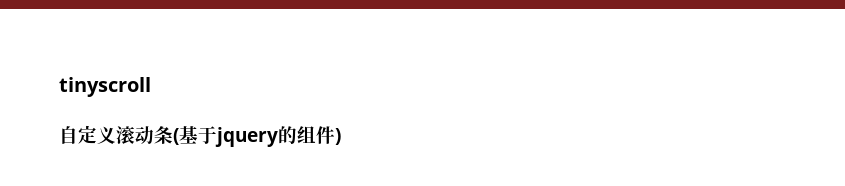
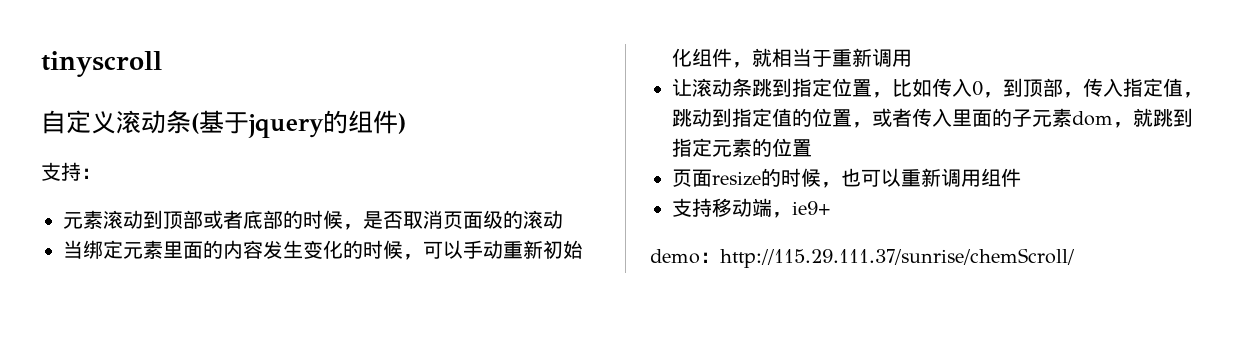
+ 支持：
+ 元素滚动到顶部或者底部的时候，是否取消页面级的滚动
+ 当绑定元素里面的内容发生变化的时候，可以手动重新初始化组件，就相当于重新调用
+ 让滚动条跳到指定位置，比如传入0，到顶部，传入指定值，跳动到指定值的位置，或者传入里面的子元素dom，就跳到指定元素的位置
+ 页面resize的时候，也可以重新调用组件
+ 支持移动端，ie9+
+ demo：http://115.29.111.37/sunrise/chemScroll/

